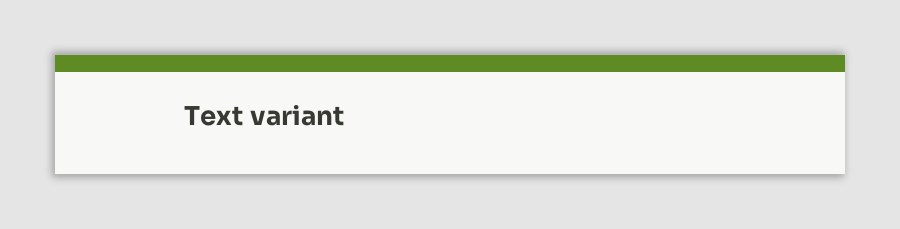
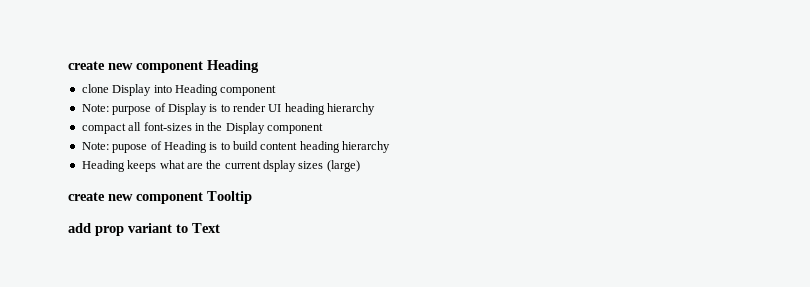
- Text variant
+ create new component Heading
+ clone Display into Heading component
+ Note: purpose of Display is to render UI heading hierarchy
+ compact all font-sizes in the Display component
+ Note: pupose of Heading is to build content heading hierarchy
+ Heading keeps what are the current dsplay sizes (large)
+ create new component Tooltip
+ add prop variant to Text

